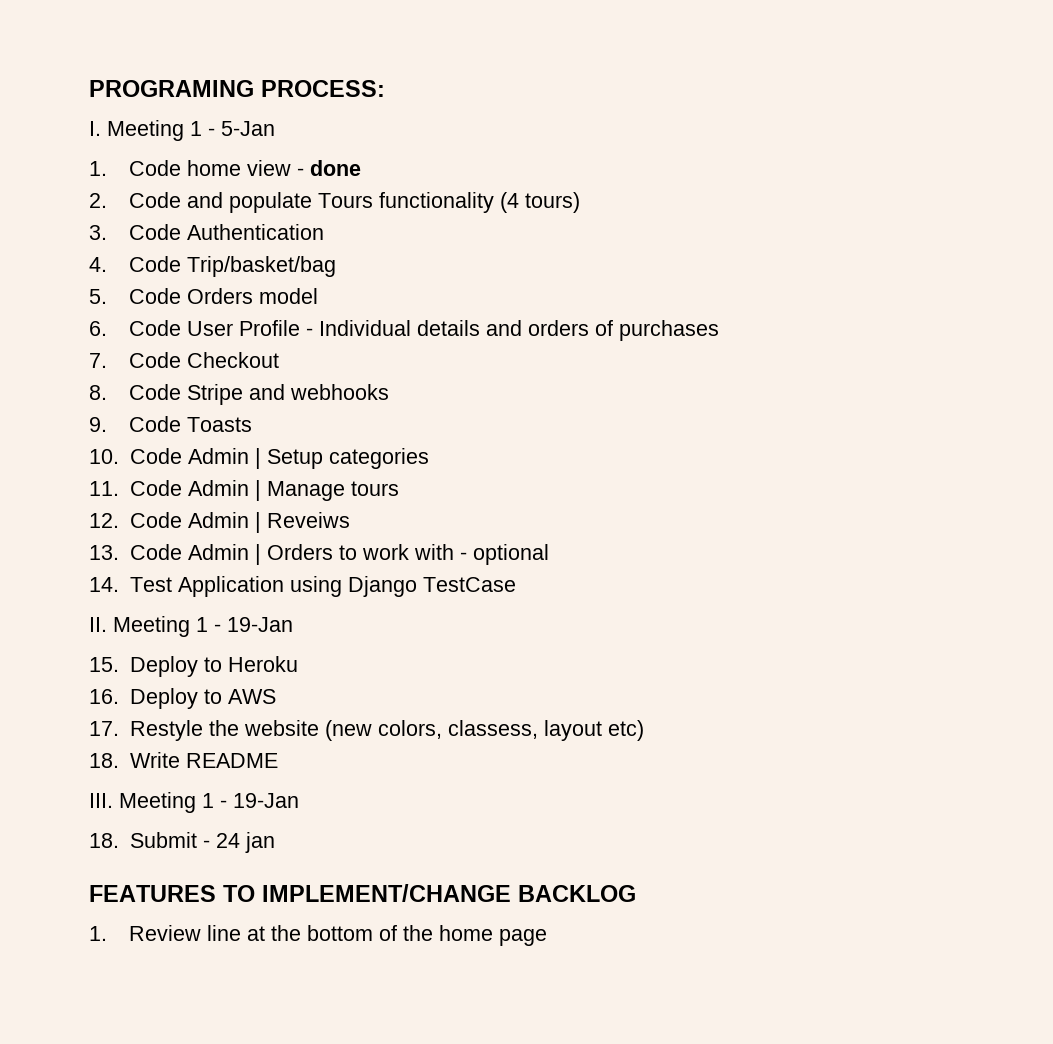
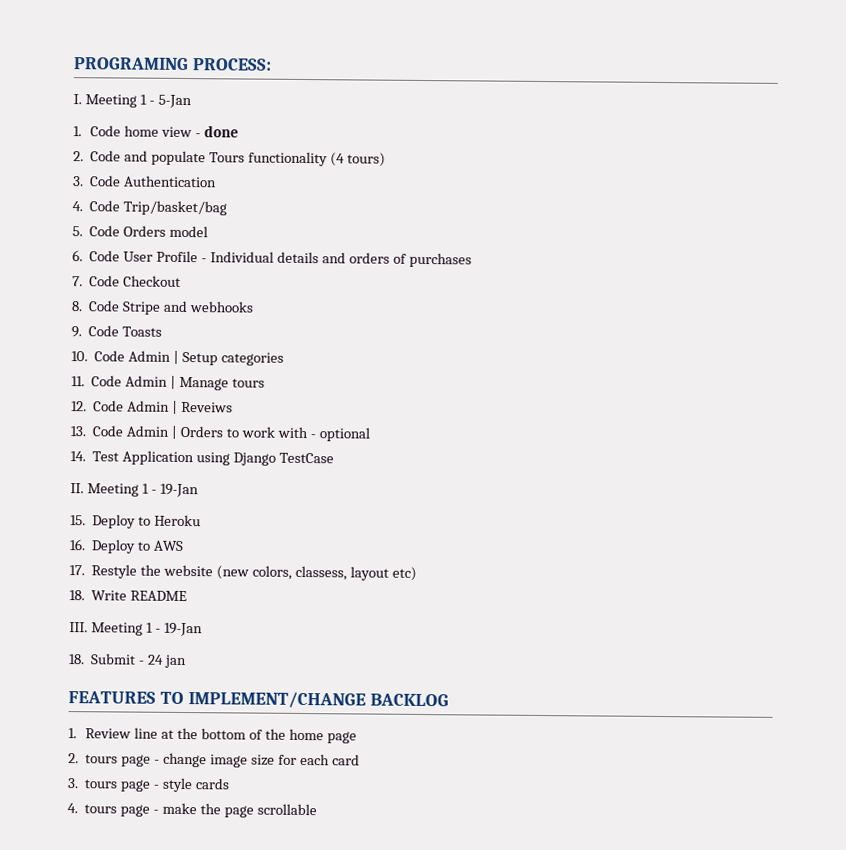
+ 2. tours page - change image size for each card
+ 3. tours page - style cards
+ 4. tours page - make the page scrollable

